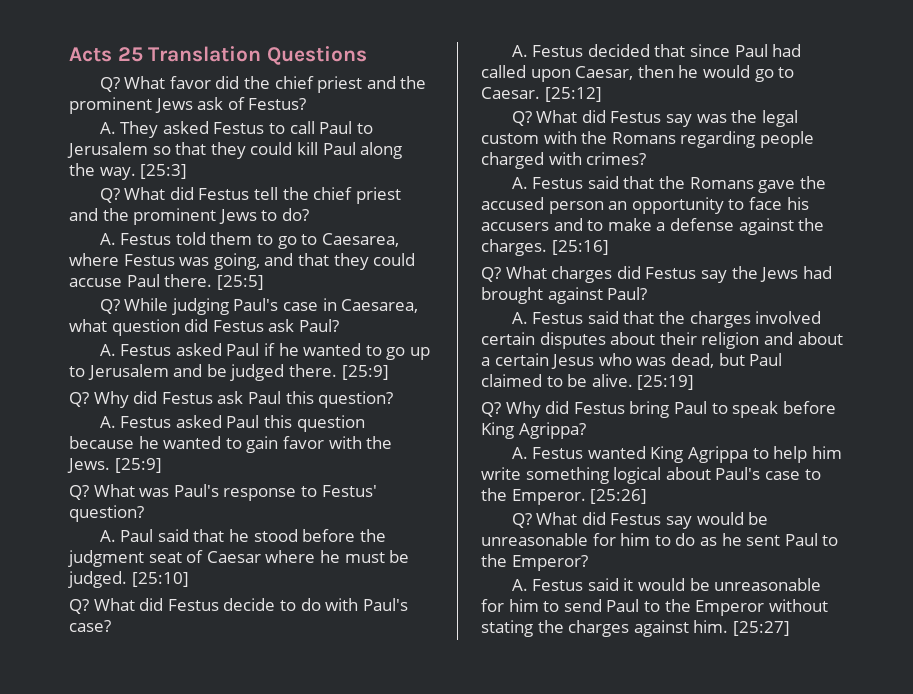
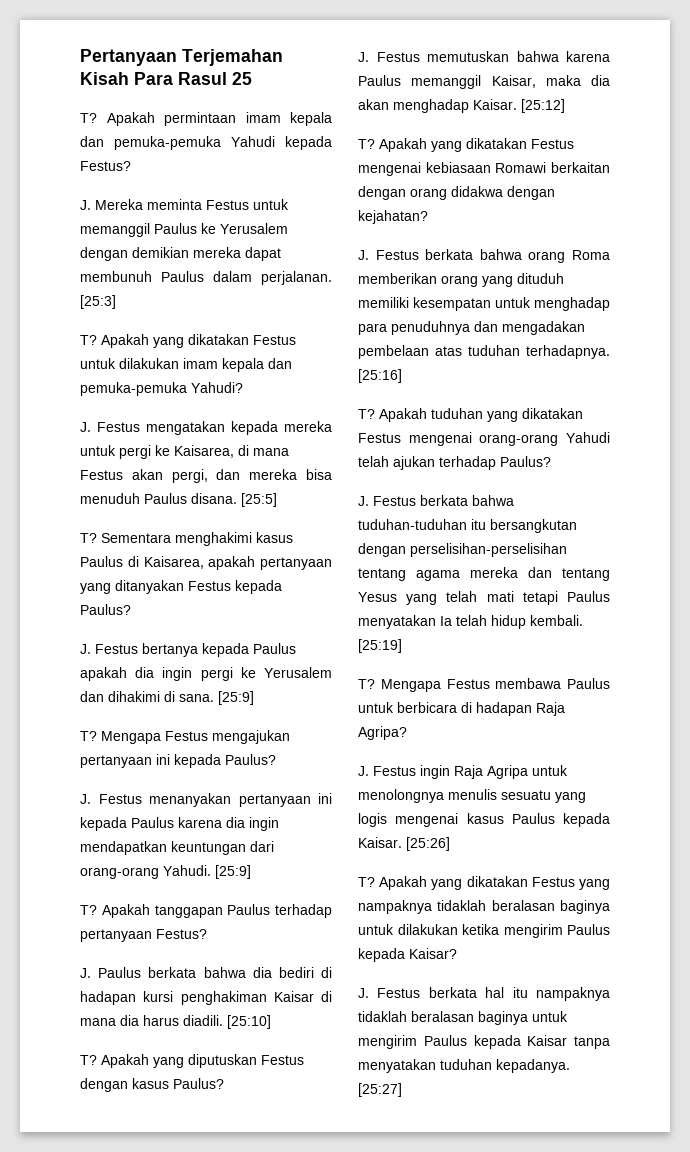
- Acts 25 Translation Questions
- Q? What favor did the chief priest and the prominent Jews ask of Festus?
- A. They asked Festus to call Paul to Jerusalem so that they could kill Paul along the way. [25:3]
- Q? What did Festus tell the chief priest and the prominent Jews to do?
- A. Festus told them to go to Caesarea, where Festus was going, and that they could accuse Paul there. [25:5]
- Q? While judging Paul's case in Caesarea, what question did Festus ask Paul?
- A. Festus asked Paul if he wanted to go up to Jerusalem and be judged there. [25:9]
- Q? Why did Festus ask Paul this question?
- A. Festus asked Paul this question because he wanted to gain favor with the Jews. [25:9]
- Q? What was Paul's response to Festus' question?
- A. Paul said that he stood before the judgment seat of Caesar where he must be judged. [25:10]
- Q? What did Festus decide to do with Paul's case?
- A. Festus decided that since Paul had called upon Caesar, then he would go to Caesar. [25:12]
- Q? What did Festus say was the legal custom with the Romans regarding people charged with crimes?
- A. Festus said that the Romans gave the accused person an opportunity to face his accusers and to make a defense against the charges. [25:16]
- Q? What charges did Festus say the Jews had brought against Paul?
- A. Festus said that the charges involved certain disputes about their religion and about a certain Jesus who was dead, but Paul claimed to be alive. [25:19]
- Q? Why did Festus bring Paul to speak before King Agrippa?
- A. Festus wanted King Agrippa to help him write something logical about Paul's case to the Emperor. [25:26]
- Q? What did Festus say would be unreasonable for him to do as he sent Paul to the Emperor?
- A. Festus said it would be unreasonable for him to send Paul to the Emperor without stating the charges against him.
+ Pertanyaan Terjemahan Kisah Para Rasul 25
+ T? Apakah permintaan imam kepala dan pemuka-pemuka Yahudi kepada Festus?
+ J. Mereka meminta Festus untuk memanggil Paulus ke Yerusalem dengan demikian mereka dapat membunuh Paulus dalam perjalanan. [25:3]
+ T? Apakah yang dikatakan Festus untuk dilakukan imam kepala dan pemuka-pemuka Yahudi?
+ J. Festus mengatakan kepada mereka untuk pergi ke Kaisarea, di mana Festus akan pergi, dan mereka bisa menuduh Paulus disana. [25:5]
+ T? Sementara menghakimi kasus Paulus di Kaisarea, apakah pertanyaan yang ditanyakan Festus kepada Paulus?
+ J. Festus bertanya kepada Paulus apakah dia ingin pergi ke Yerusalem dan dihakimi di sana. [25:9]
+ T? Mengapa Festus mengajukan pertanyaan ini kepada Paulus?
+ J. Festus menanyakan pertanyaan ini kepada Paulus karena dia ingin mendapatkan keuntungan dari orang-orang Yahudi. [25:9]
+ T? Apakah tanggapan Paulus terhadap pertanyaan Festus?
+ J. Paulus berkata bahwa dia bediri di hadapan kursi penghakiman Kaisar di mana dia harus diadili. [25:10]
+ T? Apakah yang diputuskan Festus dengan kasus Paulus?
+ J. Festus memutuskan bahwa karena Paulus memanggil Kaisar, maka dia akan menghadap Kaisar. [25:12]
+ T? Apakah yang dikatakan Festus mengenai kebiasaan Romawi berkaitan dengan orang didakwa dengan kejahatan?
+ J. Festus berkata bahwa orang Roma memberikan orang yang dituduh memiliki kesempatan untuk menghadap para penuduhnya dan mengadakan pembelaan atas tuduhan terhadapnya. [25:16]
+ T? Apakah tuduhan yang dikatakan Festus mengenai orang-orang Yahudi telah ajukan terhadap Paulus?
+ J. Festus berkata bahwa tuduhan-tuduhan itu bersangkutan dengan perselisihan-perselisihan tentang agama mereka dan tentang Yesus yang telah mati tetapi Paulus menyatakan Ia telah hidup kembali. [25:19]
+ T? Mengapa Festus membawa Paulus untuk berbicara di hadapan Raja Agripa?
+ J. Festus ingin Raja Agripa untuk menolongnya menulis sesuatu yang logis mengenai kasus Paulus kepada Kaisar. [25:26]
+ T? Apakah yang dikatakan Festus yang nampaknya tidaklah beralasan baginya untuk dilakukan ketika mengirim Paulus kepada Kaisar?
+ J. Festus berkata hal itu nampaknya tidaklah beralasan baginya untuk mengirim Paulus kepada Kaisar tanpa menyatakan tuduhan kepadanya.

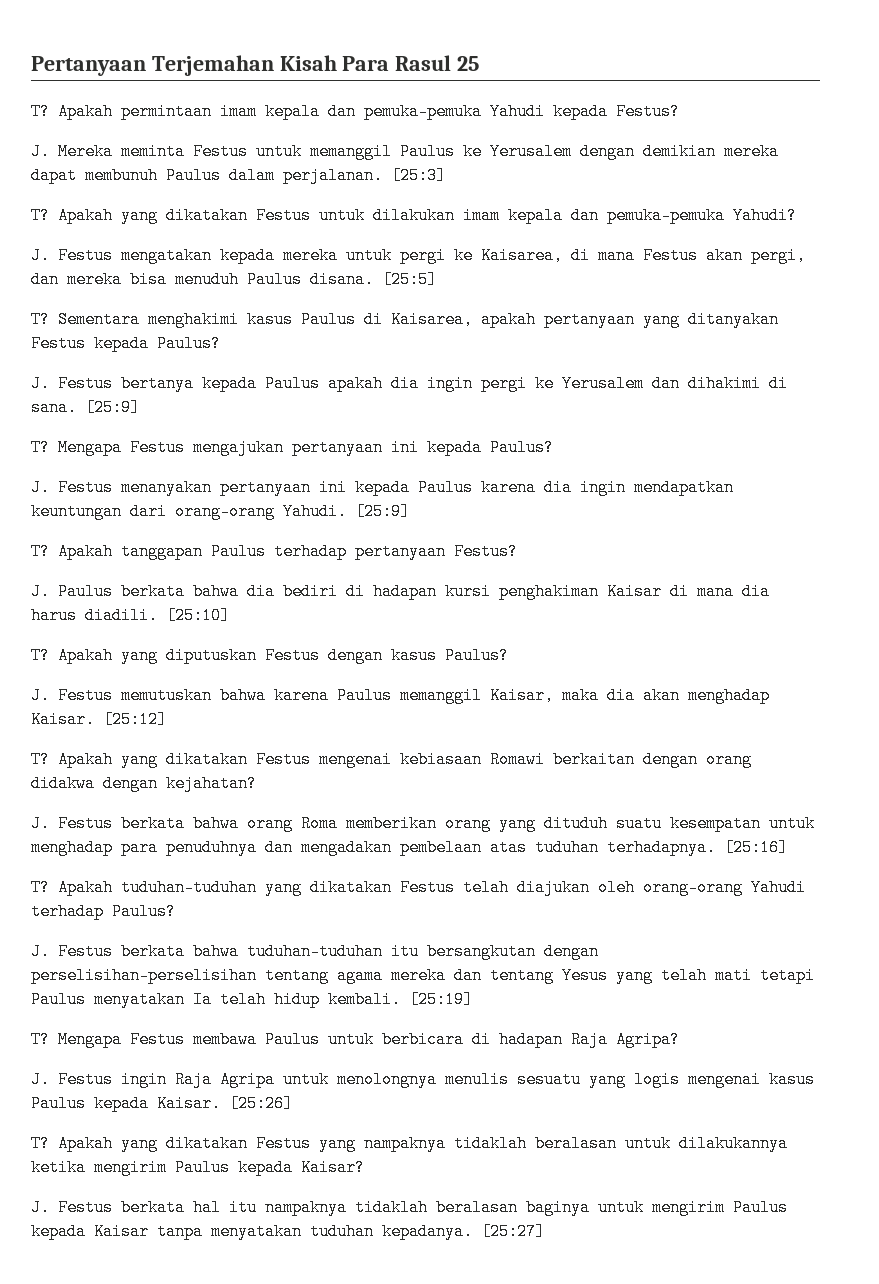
- J. Festus berkata bahwa orang Roma memberikan orang yang dituduh memiliki kesempatan untuk menghadap para penuduhnya dan mengadakan pembelaan atas tuduhan terhadapnya.
+ J. Festus berkata bahwa orang Roma memberikan orang yang dituduh suatu kesempatan untuk menghadap para penuduhnya dan mengadakan pembelaan atas tuduhan terhadapnya.
- Apakah tuduhan yang dikatakan Festus mengenai orang-orang Yahudi telah ajukan terhadap Paulus?
+ Apakah tuduhan-tuduhan yang dikatakan Festus telah diajukan oleh orang-orang Yahudi terhadap Paulus?
- Apakah yang dikatakan Festus yang nampaknya tidaklah beralasan baginya untuk dilakukan ketika mengirim Paulus kepada Kaisar?
+ Apakah yang dikatakan Festus yang nampaknya tidaklah beralasan untuk dilakukannya ketika mengirim Paulus kepada Kaisar?

